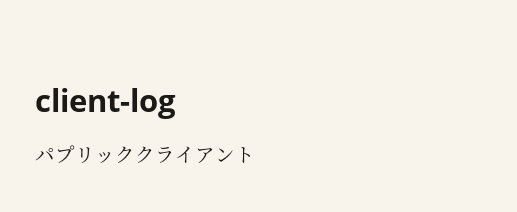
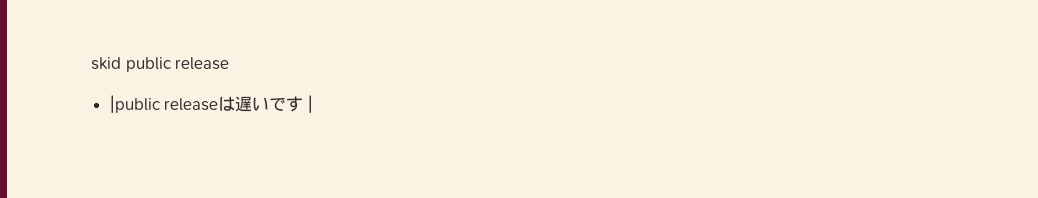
- client-log
- パプリッククライアント
+ skid public release
+ |public releaseは遅いです |

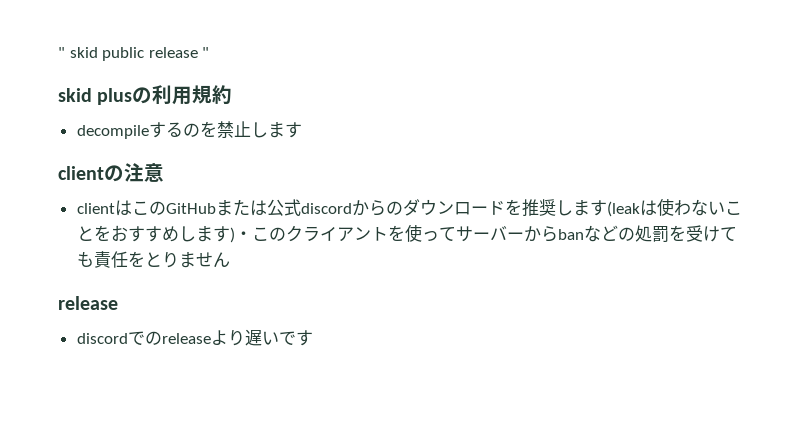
- skid public release
- |public releaseは遅いです |
+ " skid public release "
+ skid plusの利用規約
+ decompileするのを禁止します
+ clientの注意
+ clientはこのGitHubまたは公式discordからのダウンロードを推奨します(leakは使わないことをおすすめします)・このクライアントを使ってサーバーからbanなどの処罰を受けても責任をとりません
+ release
+ discordでのreleaseより遅いです

